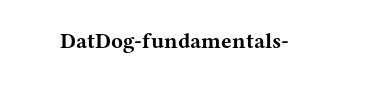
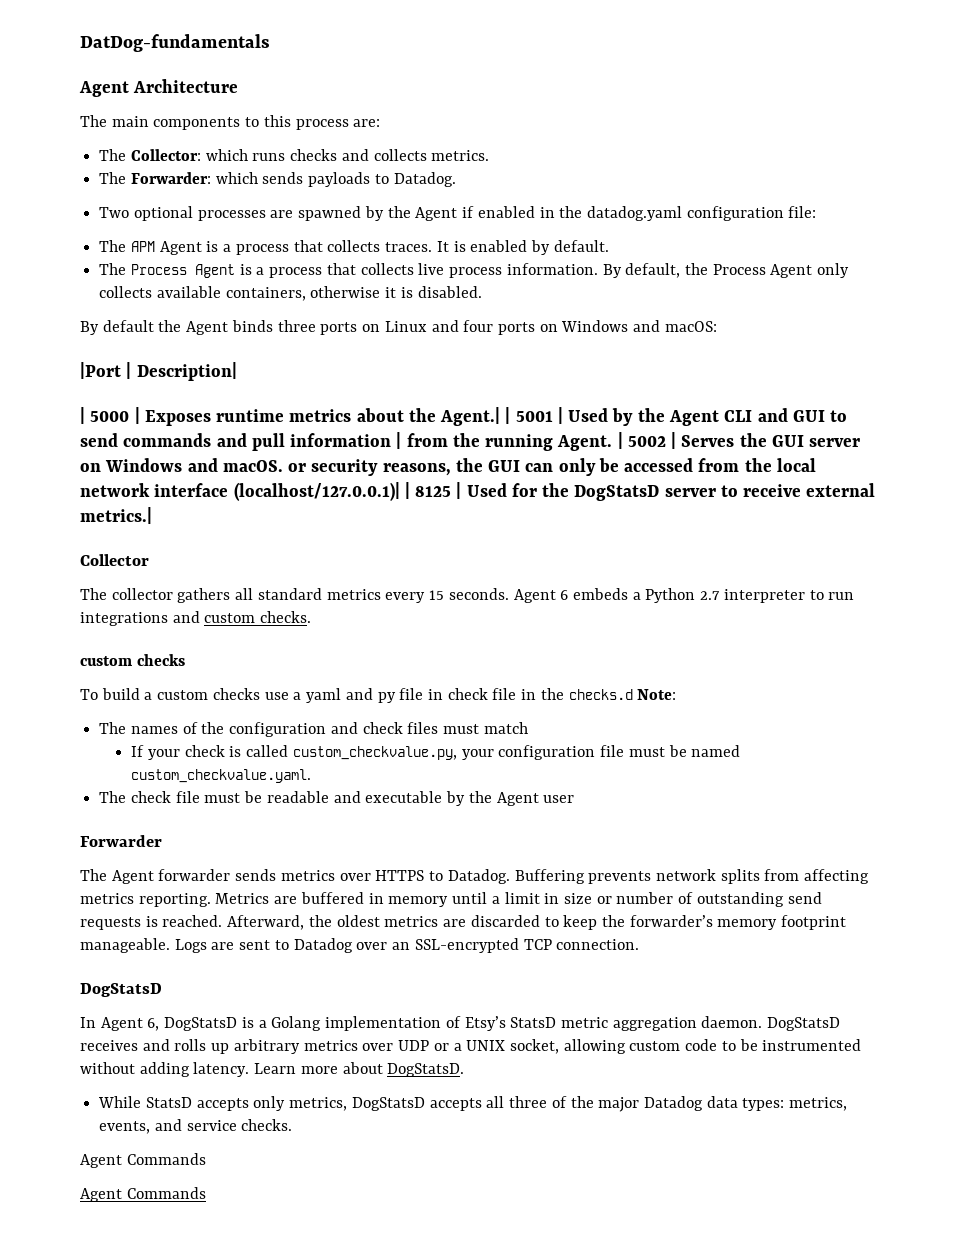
- DatDog-fundamentals-
+ DatDog-fundamentals
+ Agent Architecture
+ The main components to this process are:
+ The Collector: which runs checks and collects metrics.
+ The Forwarder: which sends payloads to Datadog.
+ Two optional processes are spawned by the Agent if enabled in the datadog.yaml configuration file:
+ The APM Agent is a process that collects traces. It is enabled by default.
+ The Process Agent is a process that collects live process information. By default, the Process Agent only collects available containers, otherwise it is disabled.
+ By default the Agent binds three ports on Linux and four ports on Windows and macOS:
+ |Port | Description|
+ | 5000 | Exposes runtime metrics about the Agent.| | 5001 | Used by the Agent CLI and GUI to send commands and pull information | from the running Agent. | 5002 | Serves the GUI server on Windows and macOS. or security reasons, the GUI can only be accessed from the local network interface (localhost/127.0.0.1)| | 8125 | Used for the DogStatsD server to receive external metrics.|
+ Collector
+ The collector gathers all standard metrics every 15 seconds. Agent 6 embeds a Python 2.7 interpreter to run integrations and custom checks.
+ custom checks
+ To build a custom checks use a yaml and py file in check file in the checks.d Note:
+ The names of the configuration and check files must match
+ If your check is called custom_checkvalue.py, your configuration file must be named custom_checkvalue.yaml.
+ The check file must be readable and executable by the Agent user
+ Forwarder
+ The Agent forwarder sends metrics over HTTPS to Datadog. Buffering prevents network splits from affecting metrics reporting. Metrics are buffered in memory until a limit in size or number of outstanding send requests is reached. Afterward, the oldest metrics are discarded to keep the forwarder’s memory footprint manageable. Logs are sent to Datadog over an SSL-encrypted TCP connection.
+ DogStatsD
+ In Agent 6, DogStatsD is a Golang implementation of Etsy’s StatsD metric aggregation daemon. DogStatsD receives and rolls up arbitrary metrics over UDP or a UNIX socket, allowing custom code to be instrumented without adding latency. Learn more about DogStatsD.
+ While StatsD accepts only metrics, DogStatsD accepts all three of the major Datadog data types: metrics, events, and service checks.
+ Agent Commands
+ Agent Commands

